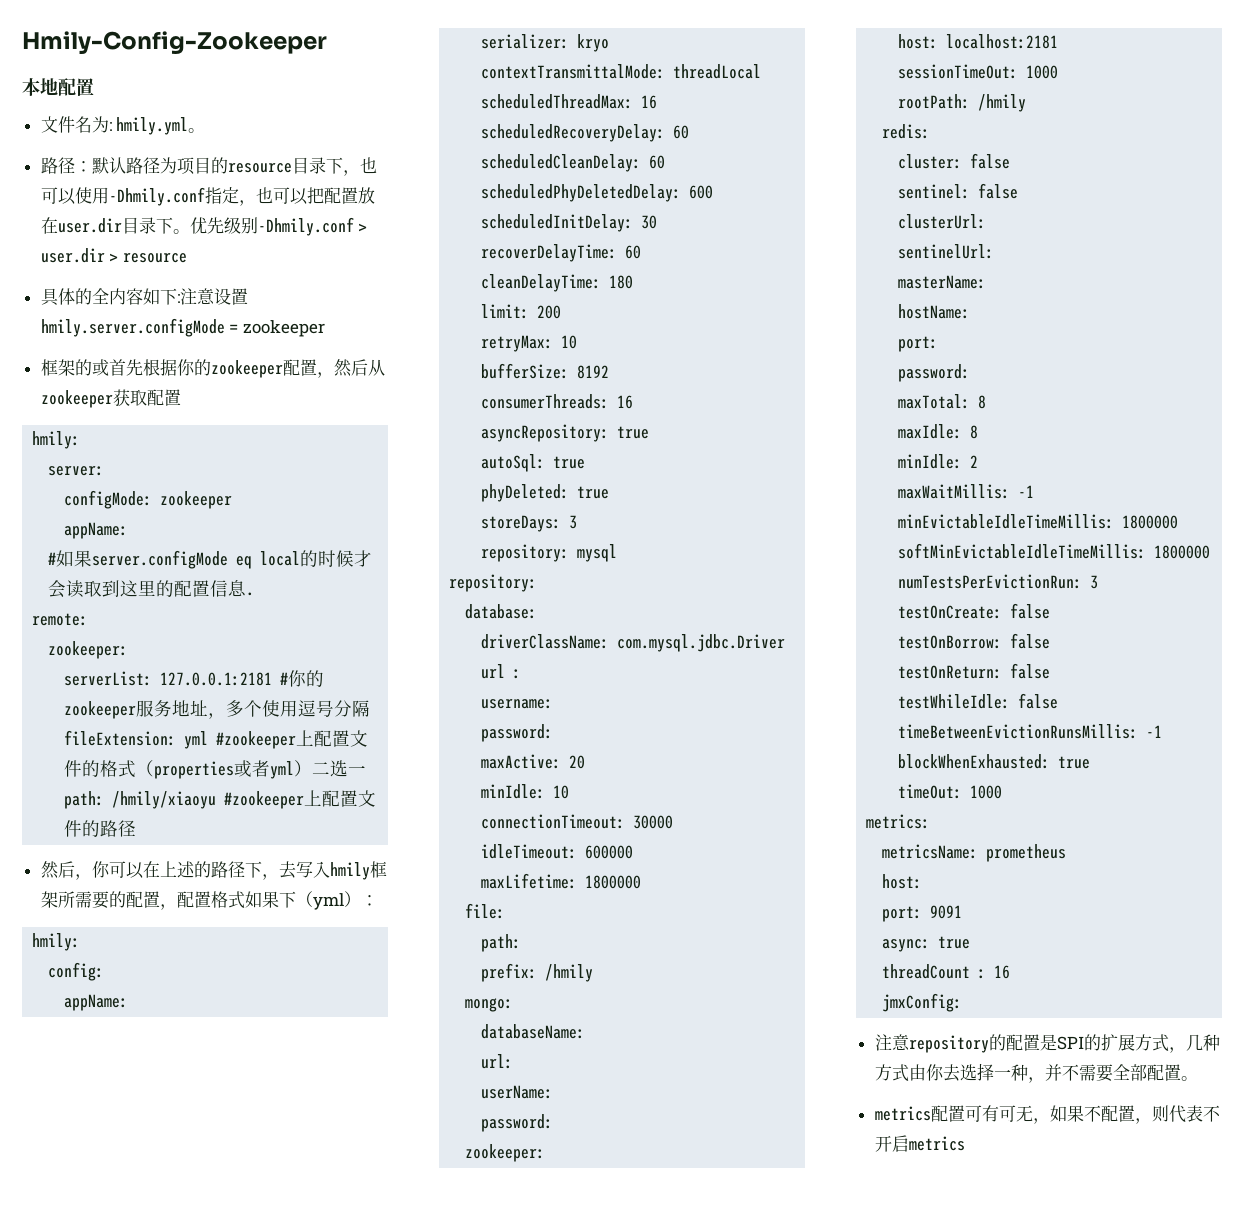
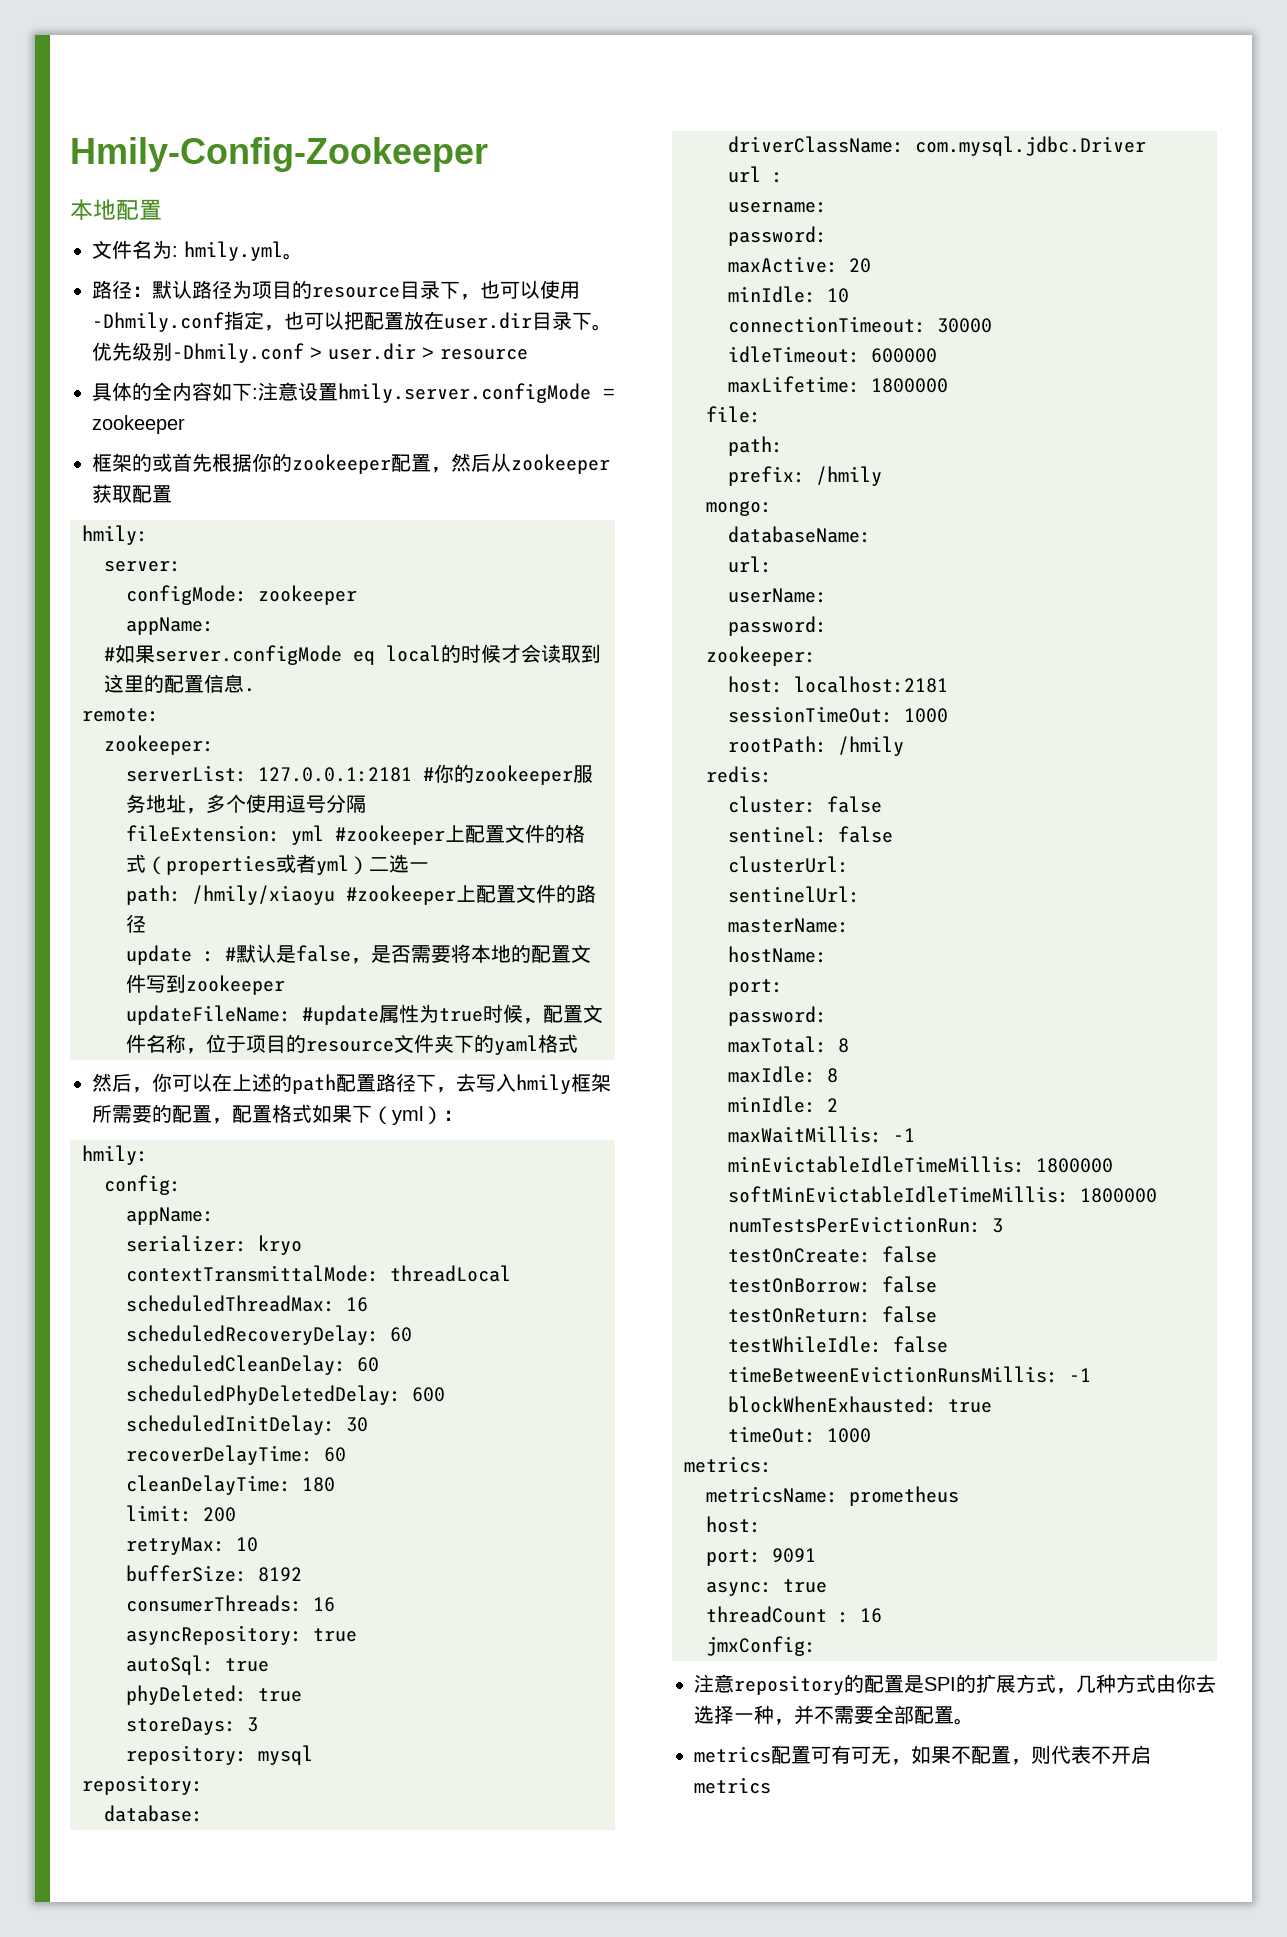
+ update : #默认是false，是否需要将本地的配置文件写到zookeeper
+ updateFileName: #update属性为true时候，配置文件名称，位于项目的resource文件夹下的yaml格式
- 然后，你可以在上述的路径下，去写入hmily框架所需要的配置，配置格式如果下（yml）：
+ 然后，你可以在上述的path配置路径下，去写入hmily框架所需要的配置，配置格式如果下（yml）：

